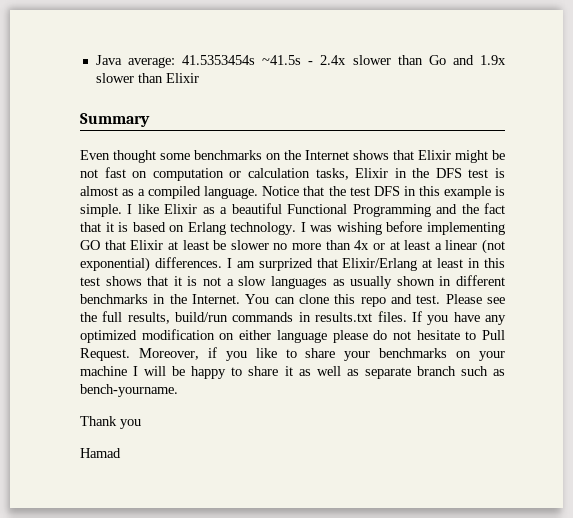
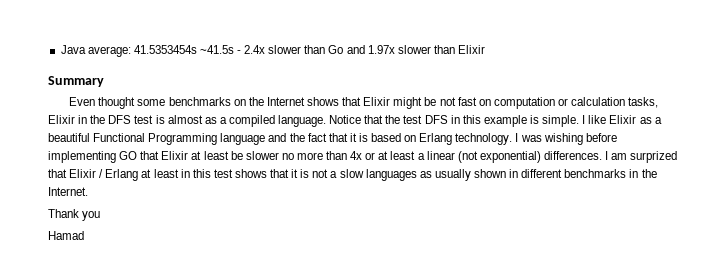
- Java average: 41.5353454s ~41.5s - 2.4x slower than Go and 1.9x slower than Elixir
+ Java average: 41.5353454s ~41.5s - 2.4x slower than Go and 1.97x slower than Elixir
- I like Elixir as a beautiful Functional Programming and the fact that it is based on Erlang technology.
+ I like Elixir as a beautiful Functional Programming language and the fact that it is based on Erlang technology.
- I am surprized that Elixir/Erlang at least in this test shows that it is not a slow languages as usually shown in different benchmarks in the Internet. You can clone this repo and test. Please see the full results, build/run commands in results.txt files. If you have any optimized modification on either language please do not hesitate to Pull Request. Moreover, if you like to share your benchmarks on your machine I will be happy to share it as well as separate branch such as bench-yourname.
+ I am surprized that Elixir / Erlang at least in this test shows that it is not a slow languages as usually shown in different benchmarks in the Internet.

